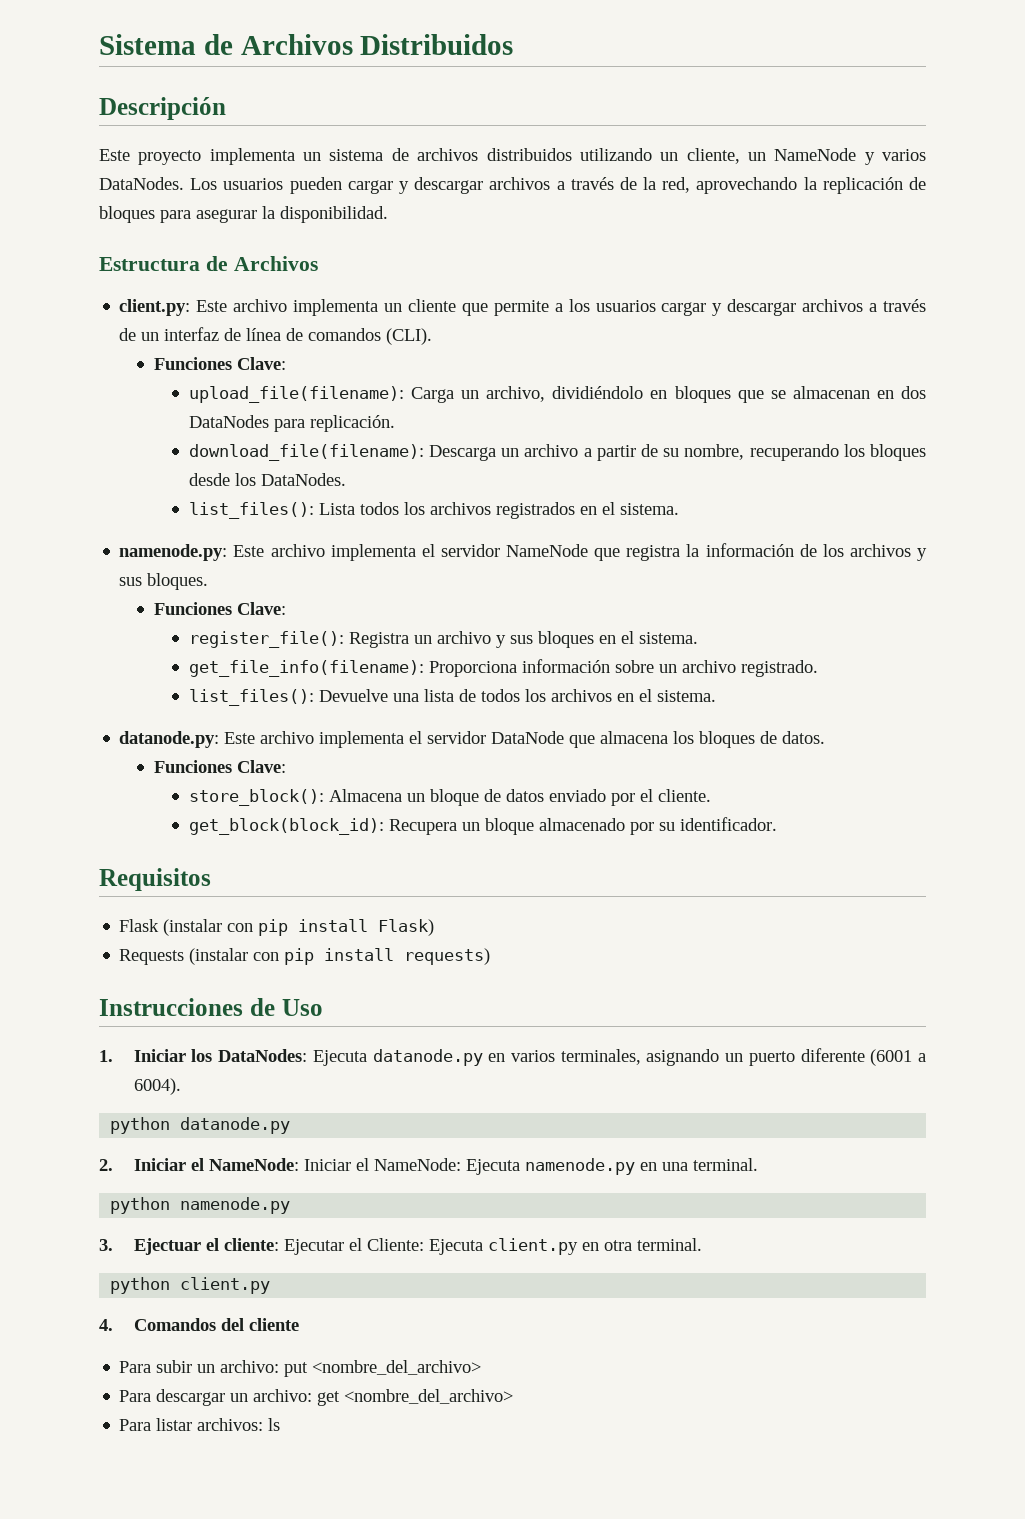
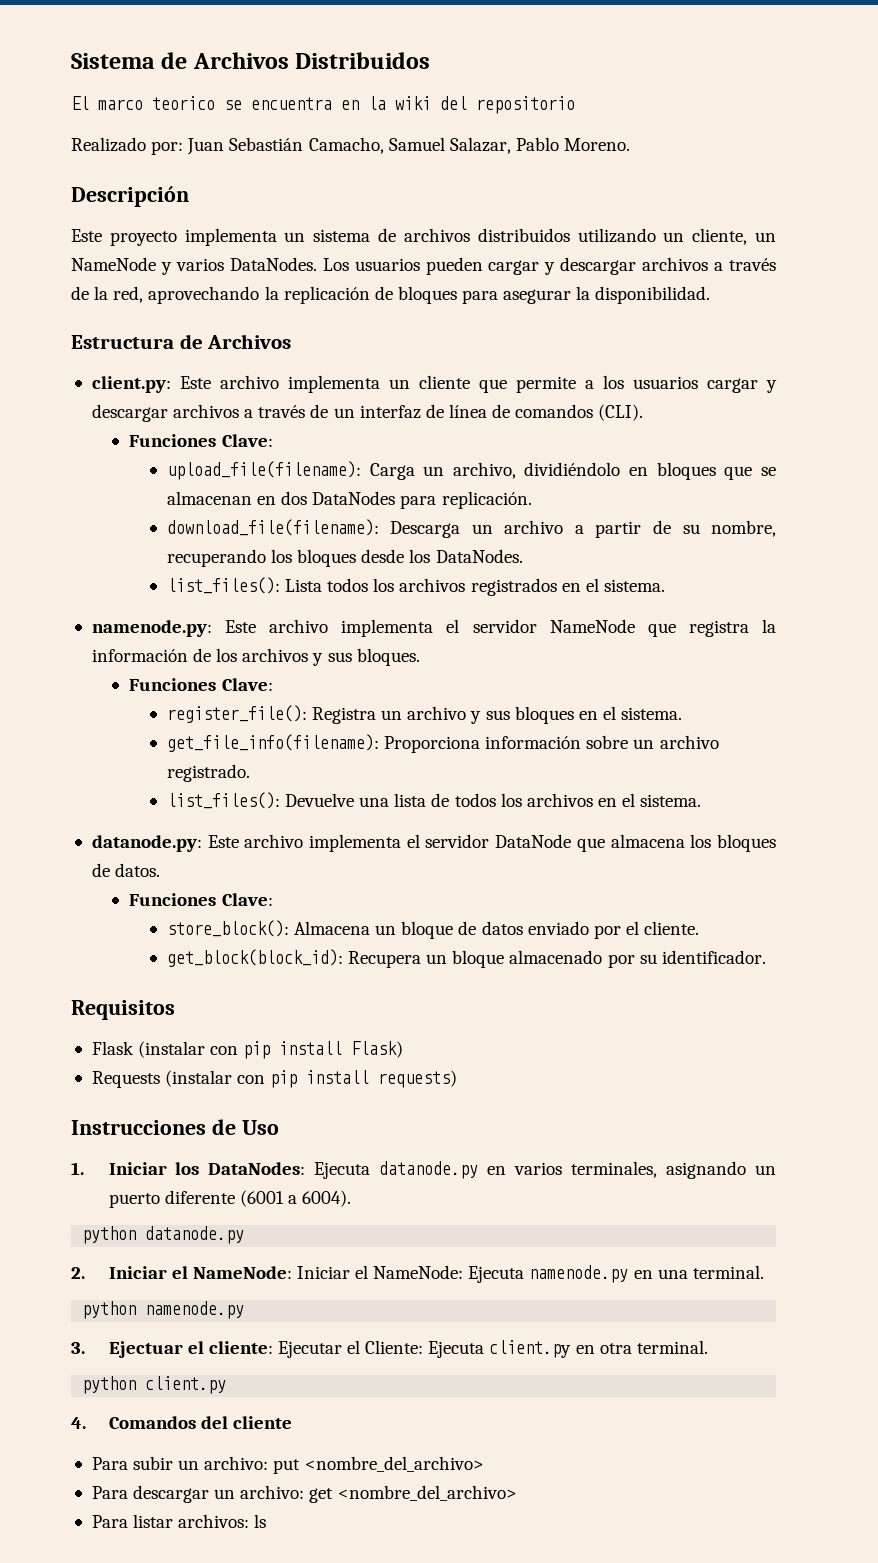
+ El marco teorico se encuentra en la wiki del repositorio
+ Realizado por: Juan Sebastián Camacho, Samuel Salazar, Pablo Moreno.

